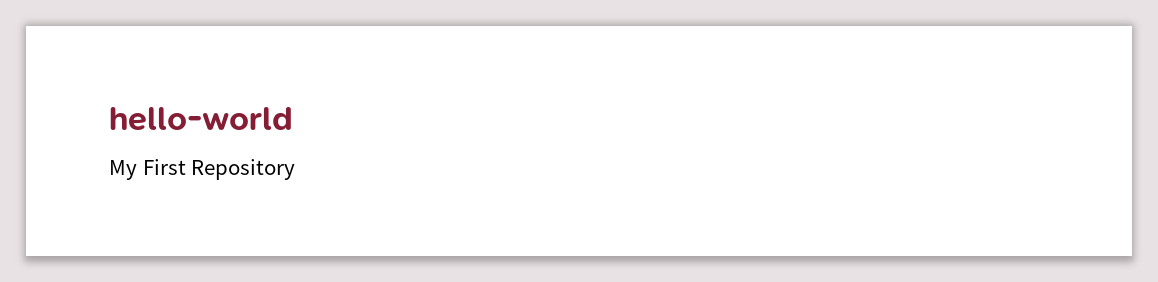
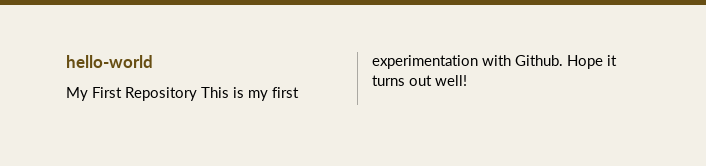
- My First Repository
+ My First Repository This is my first experimentation with Github. Hope it turns out well!

